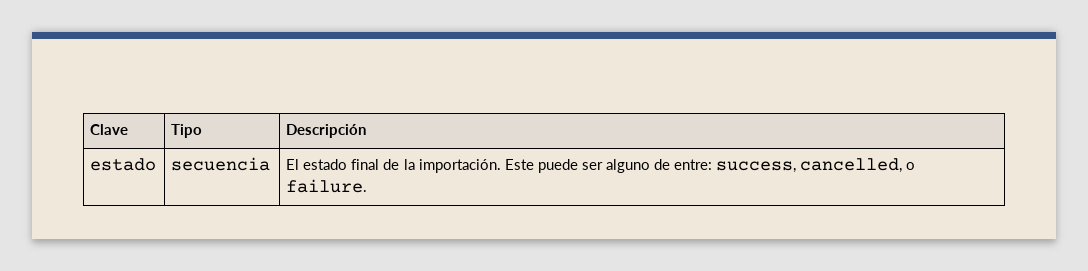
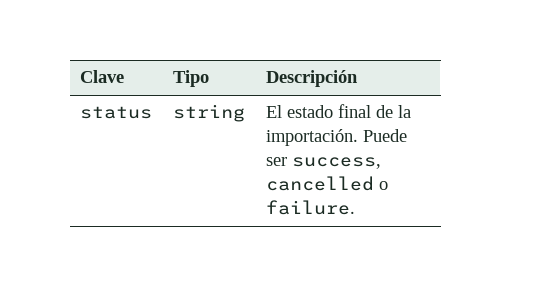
- estado | secuencia | El estado final de la importación. Este puede ser alguno de entre: success, cancelled, o failure.
+ status | string | El estado final de la importación. Puede ser success, cancelled o failure.

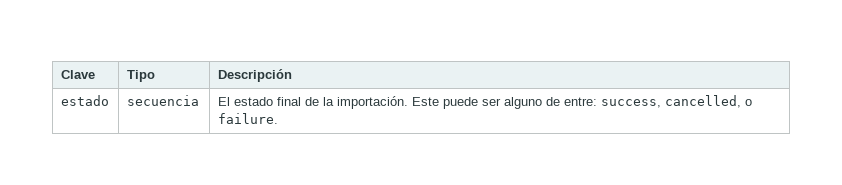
- status | string | El estado final de la importación. Puede ser success, cancelled o failure.
+ estado | secuencia | El estado final de la importación. Este puede ser alguno de entre: success, cancelled, o failure.

